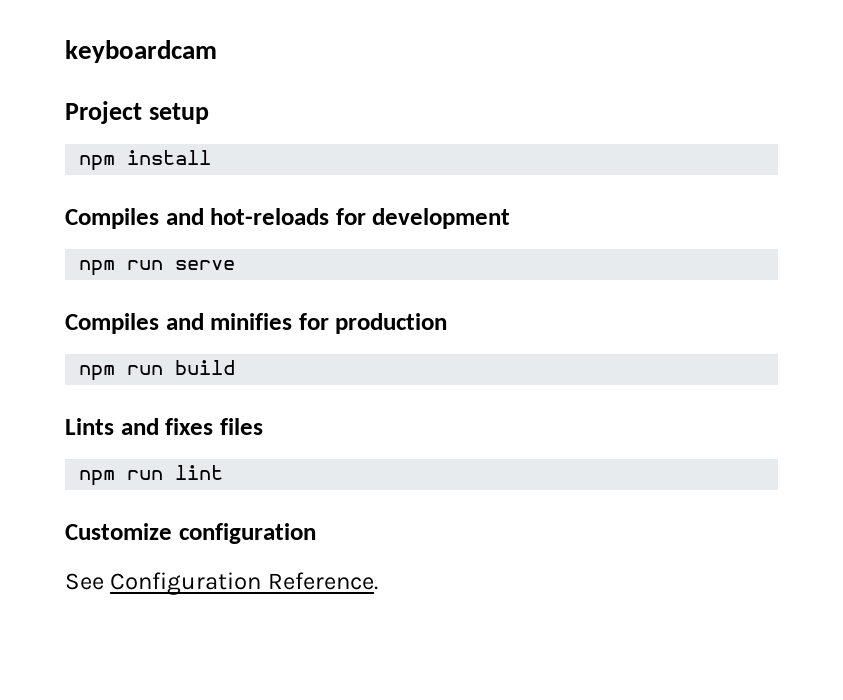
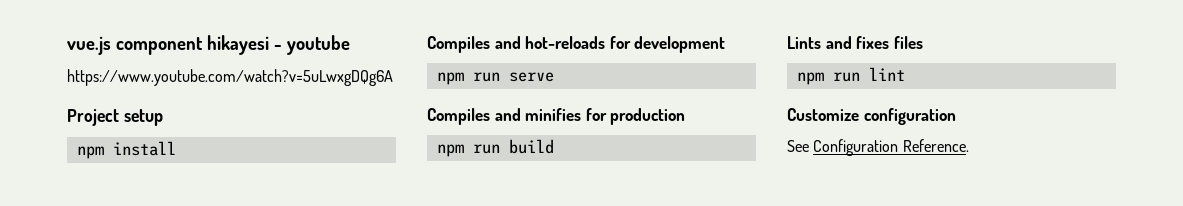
- keyboardcam
+ vue.js component hikayesi - youtube
+ https://www.youtube.com/watch?v=5uLwxgDQg6A

